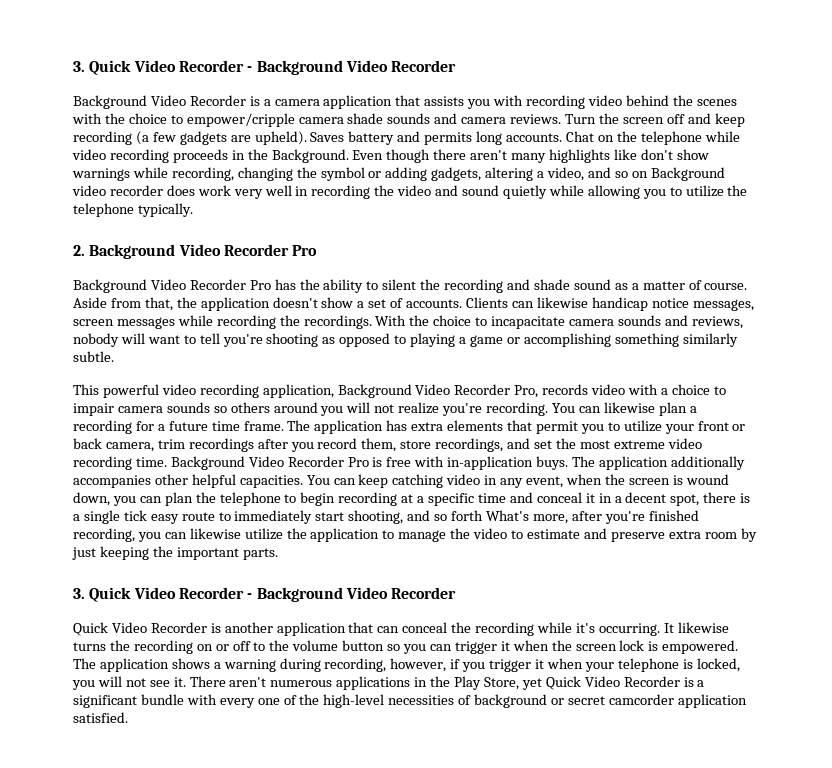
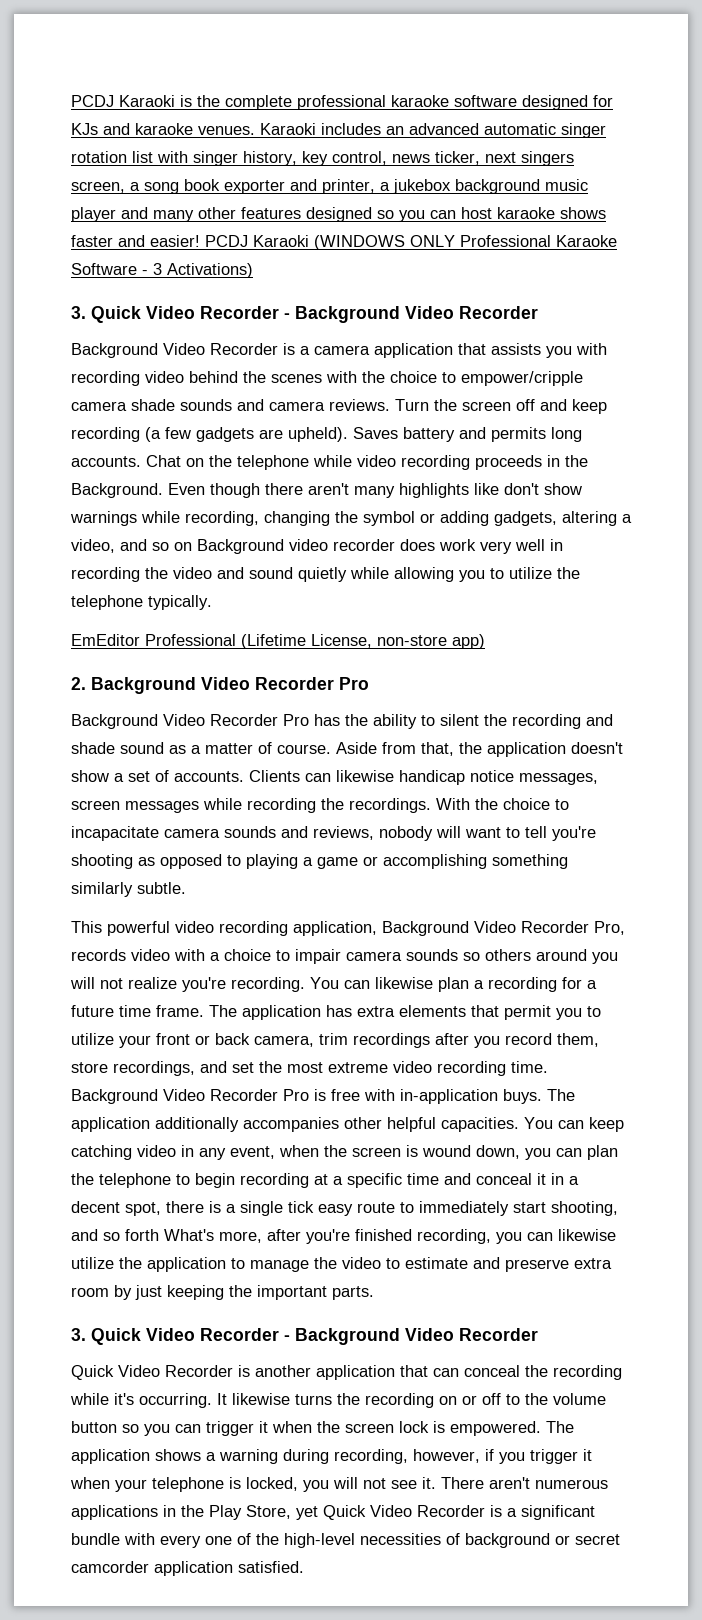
+ PCDJ Karaoki is the complete professional karaoke software designed for KJs and karaoke venues. Karaoki includes an advanced automatic singer rotation list with singer history, key control, news ticker, next singers screen, a song book exporter and printer, a jukebox background music player and many other features designed so you can host karaoke shows faster and easier! PCDJ Karaoki (WINDOWS ONLY Professional Karaoke Software - 3 Activations)
+ EmEditor Professional (Lifetime License, non-store app)

